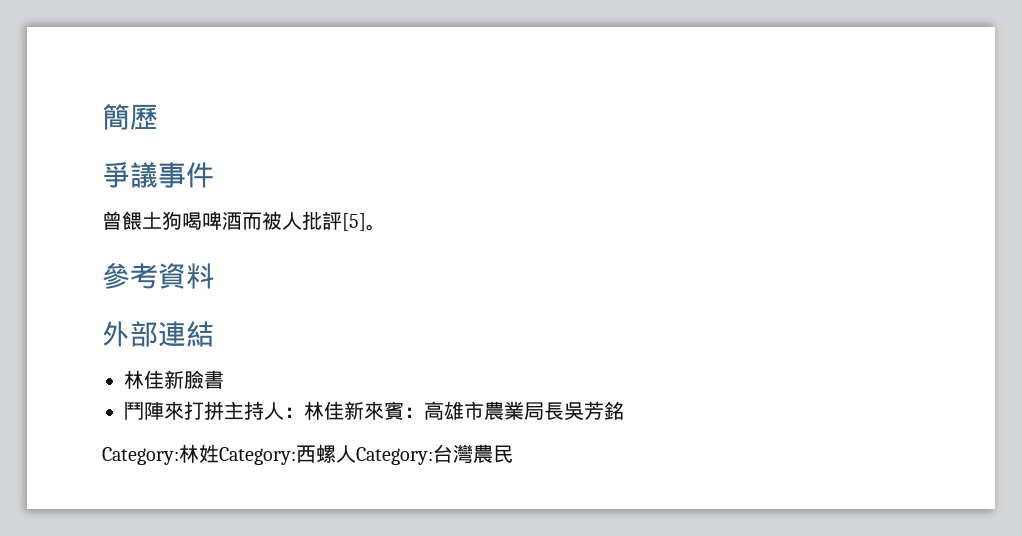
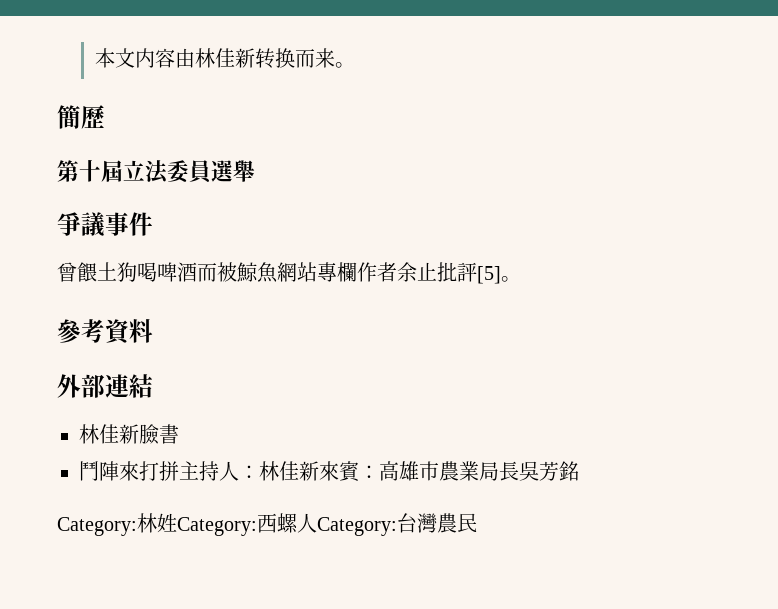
+ 本文内容由林佳新转换而来。
  簡歷
+ 第十屆立法委員選舉
- 曾餵土狗喝啤酒而被人批評[5]。
+ 曾餵土狗喝啤酒而被鯨魚網站專欄作者余止批評[5]。

